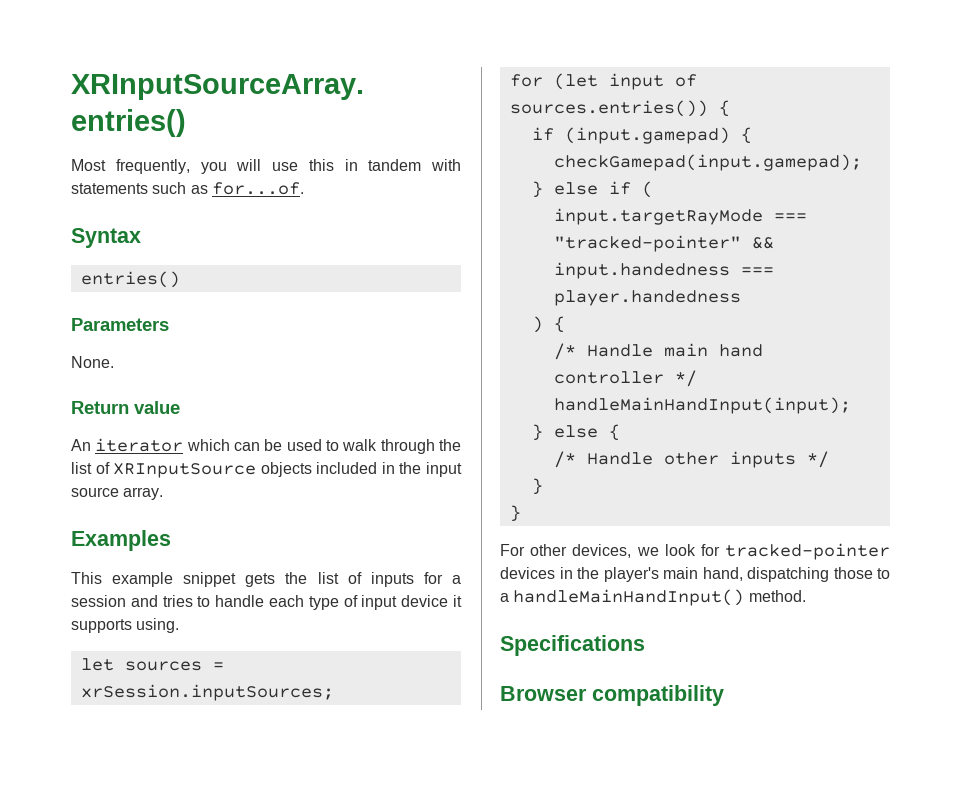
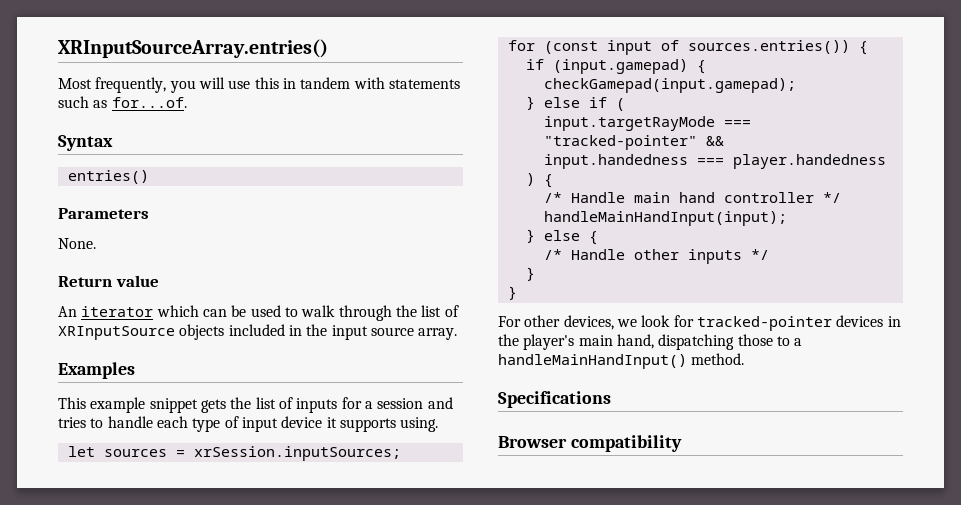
- for (let input of sources.entries()) {
+ for (const input of sources.entries()) {

